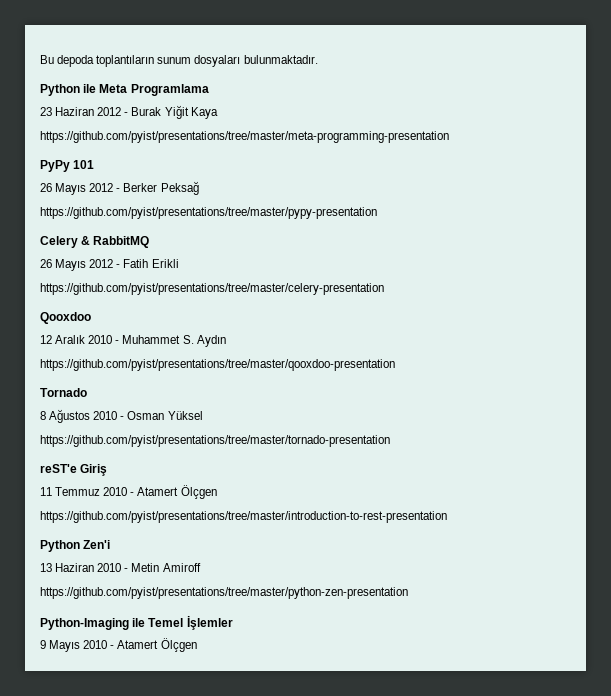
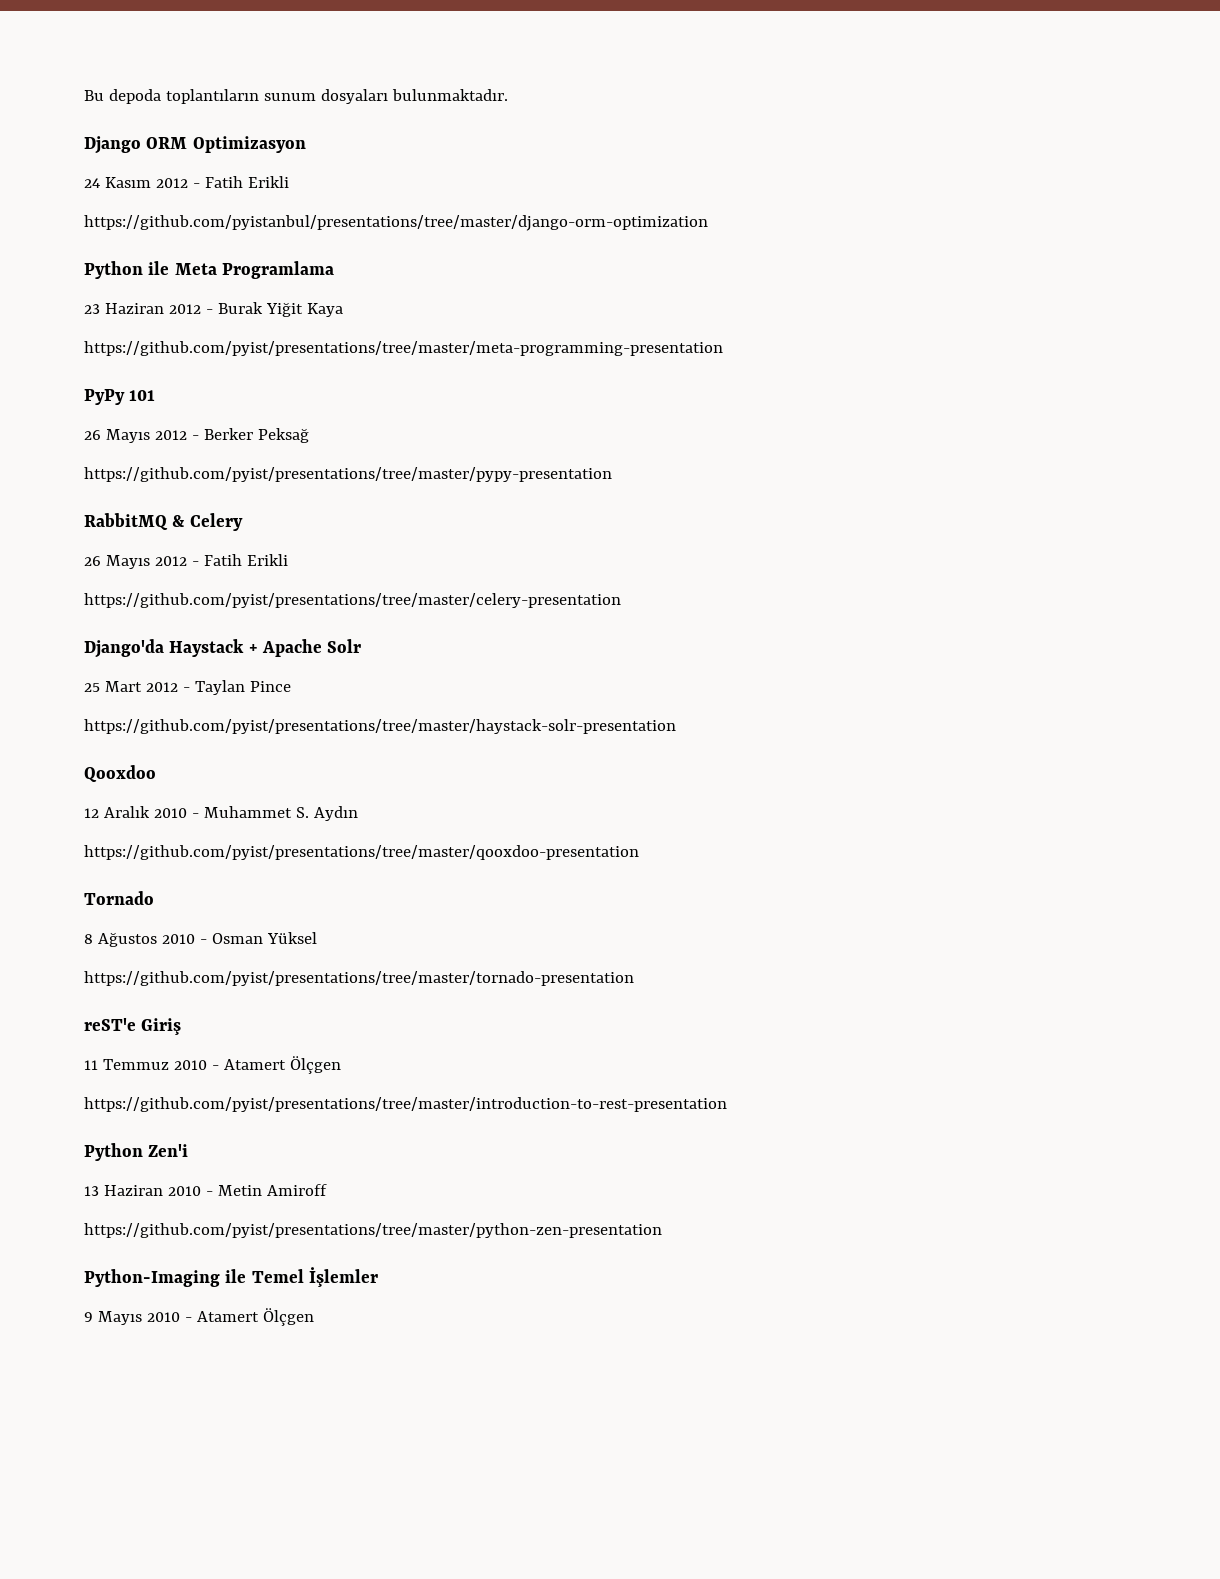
+ Django ORM Optimizasyon
+ 24 Kasım 2012 - Fatih Erikli
+ https://github.com/pyistanbul/presentations/tree/master/django-orm-optimization
- Celery & RabbitMQ
+ RabbitMQ & Celery
+ Django'da Haystack + Apache Solr
+ 25 Mart 2012 - Taylan Pince
+ https://github.com/pyist/presentations/tree/master/haystack-solr-presentation

